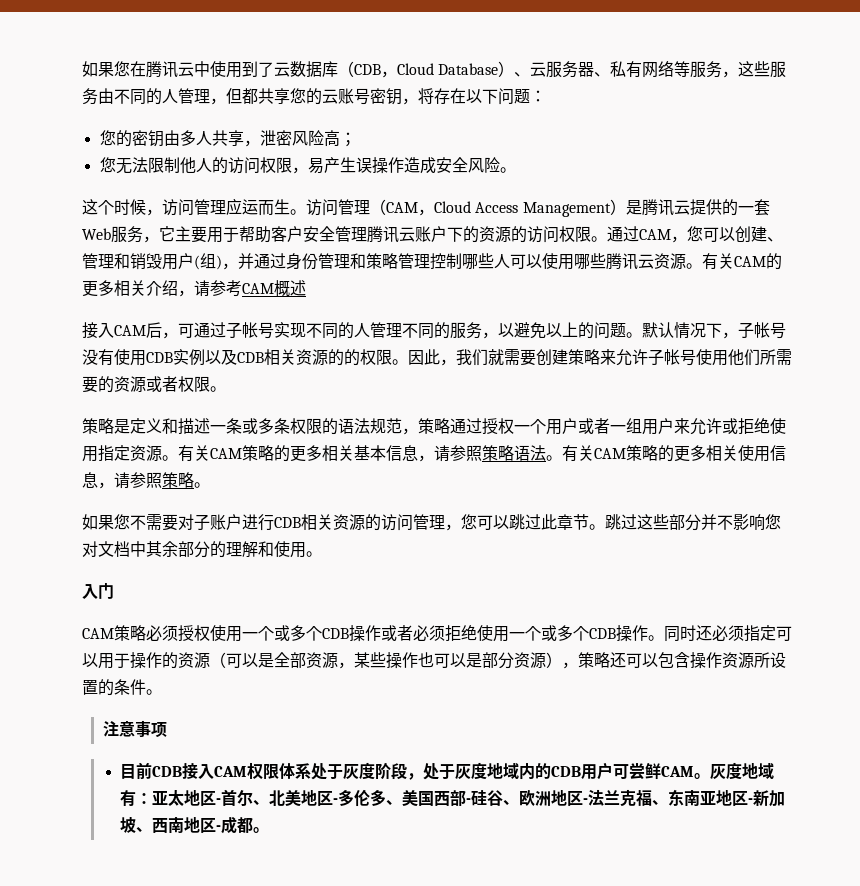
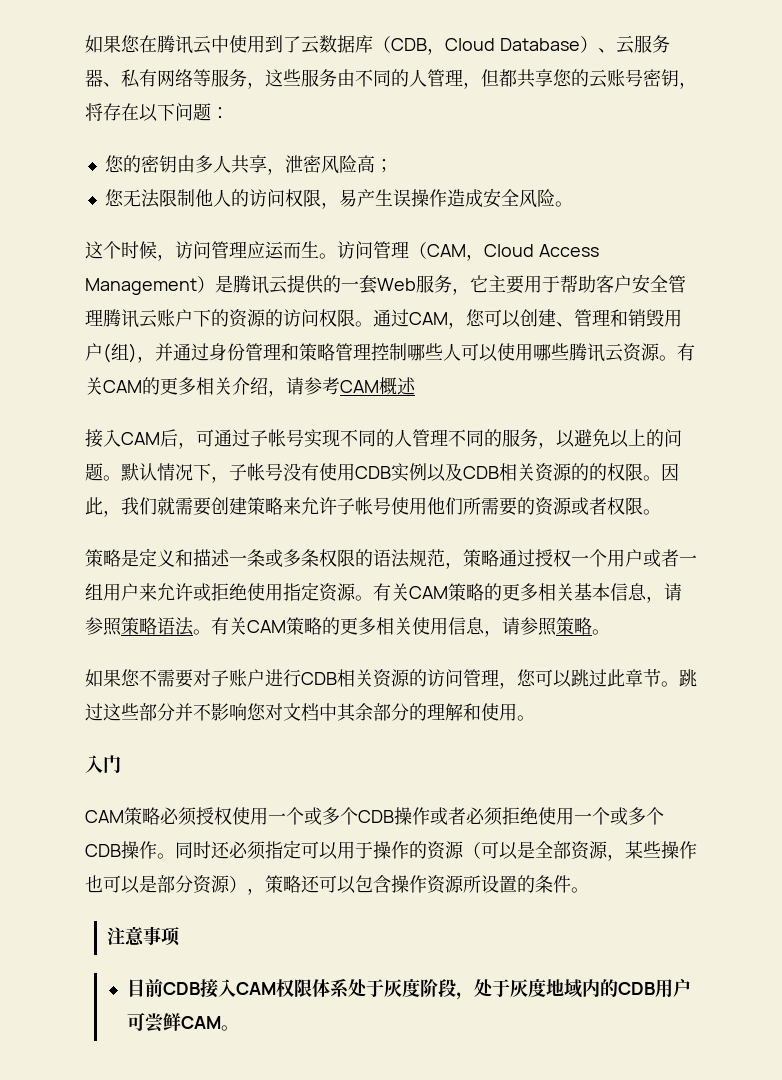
- 灰度地域有：亚太地区-首尔、北美地区-多伦多、美国西部-硅谷、欧洲地区-法兰克福、东南亚地区-新加坡、西南地区-成都。

